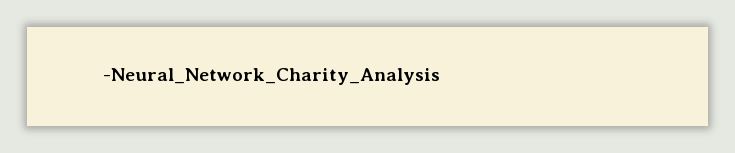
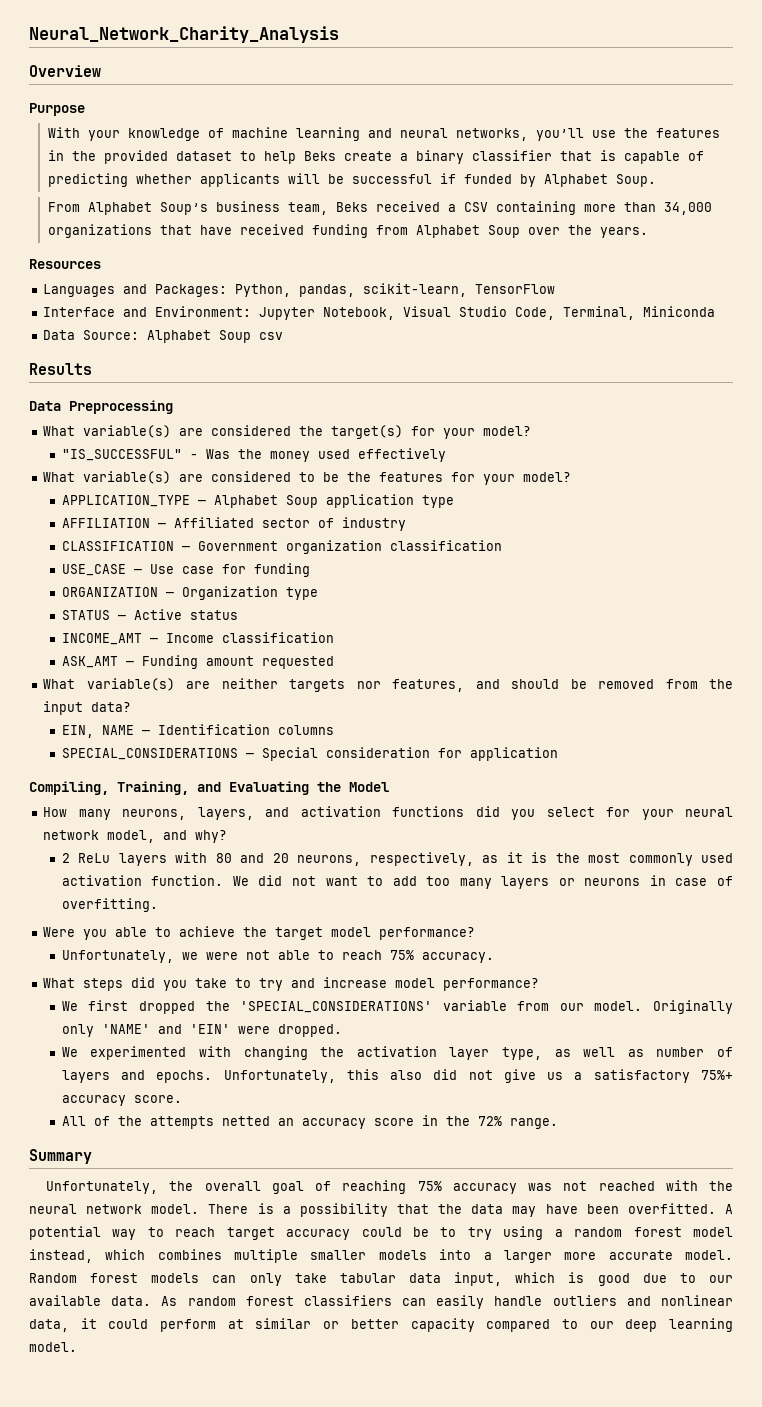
- -Neural_Network_Charity_Analysis
+ Neural_Network_Charity_Analysis
+ Overview
+ Purpose
+ With your knowledge of machine learning and neural networks, you’ll use the features in the provided dataset to help Beks create a binary classifier that is capable of predicting whether applicants will be successful if funded by Alphabet Soup.
+ From Alphabet Soup’s business team, Beks received a CSV containing more than 34,000 organizations that have received funding from Alphabet Soup over the years.
+ Resources
+ Languages and Packages: Python, pandas, scikit-learn, TensorFlow
+ Interface and Environment: Jupyter Notebook, Visual Studio Code, Terminal, Miniconda
+ Data Source: Alphabet Soup csv
+ Results
+ Data Preprocessing
+ What variable(s) are considered the target(s) for your model?
+ "IS_SUCCESSFUL" - Was the money used effectively
+ What variable(s) are considered to be the features for your model?
+ APPLICATION_TYPE — Alphabet Soup application type
+ AFFILIATION — Affiliated sector of industry
+ CLASSIFICATION — Government organization classification
+ USE_CASE — Use case for funding
+ ORGANIZATION — Organization type
+ STATUS — Active status
+ INCOME_AMT — Income classification
+ ASK_AMT — Funding amount requested
+ What variable(s) are neither targets nor features, and should be removed from the input data?
+ EIN, NAME — Identification columns
+ SPECIAL_CONSIDERATIONS — Special consideration for application
+ Compiling, Training, and Evaluating the Model
+ How many neurons, layers, and activation functions did you select for your neural network model, and why?
+ 2 ReLu layers with 80 and 20 neurons, respectively, as it is the most commonly used activation function. We did not want to add too many layers or neurons in case of overfitting.
+ Were you able to achieve the target model performance?
+ Unfortunately, we were not able to reach 75% accuracy.
+ What steps did you take to try and increase model performance?
+ We first dropped the 'SPECIAL_CONSIDERATIONS' variable from our model. Originally only 'NAME' and 'EIN' were dropped.
+ We experimented with changing the activation layer type, as well as number of layers and epochs. Unfortunately, this also did not give us a satisfactory 75%+ accuracy score.
+ All of the attempts netted an accuracy score in the 72% range.
+ Summary
+ Unfortunately, the overall goal of reaching 75% accuracy was not reached with the neural network model. There is a possibility that the data may have been overfitted. A potential way to reach target accuracy could be to try using a random forest model instead, which combines multiple smaller models into a larger more accurate model. Random forest models can only take tabular data input, which is good due to our available data. As random forest classifiers can easily handle outliers and nonlinear data, it could perform at similar or better capacity compared to our deep learning model.

